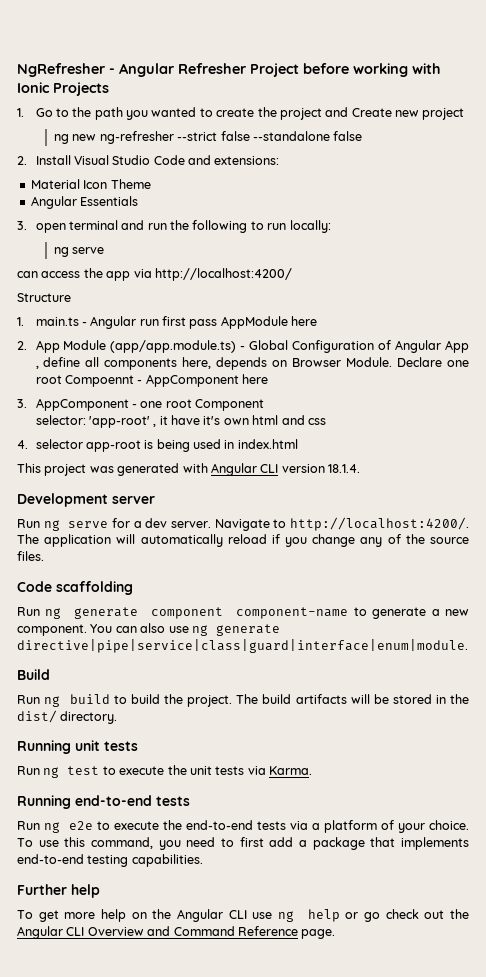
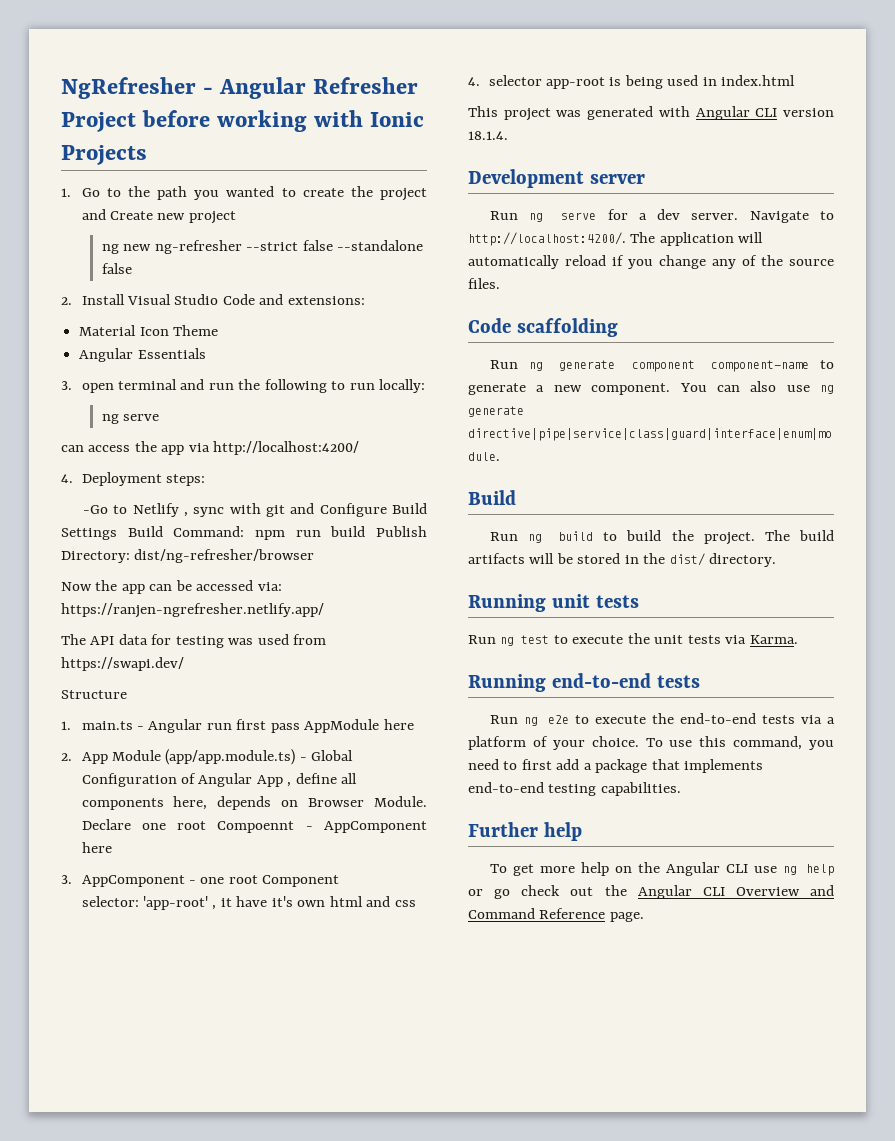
+ 4. Deployment steps:
+ -Go to Netlify , sync with git and Configure Build Settings Build Command: npm run build Publish Directory: dist/ng-refresher/browser
+ Now the app can be accessed via: https://ranjen-ngrefresher.netlify.app/
+ The API data for testing was used from https://swapi.dev/

